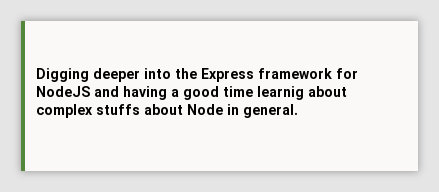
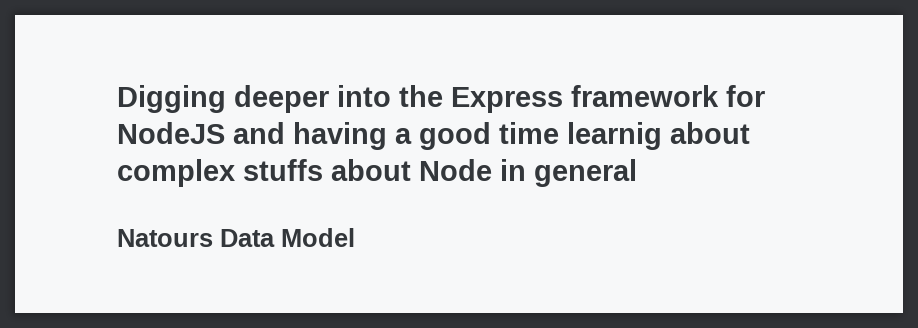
- Digging deeper into the Express framework for NodeJS and having a good time learnig about complex stuffs about Node in general.
+ Digging deeper into the Express framework for NodeJS and having a good time learnig about complex stuffs about Node in general
+ Natours Data Model

